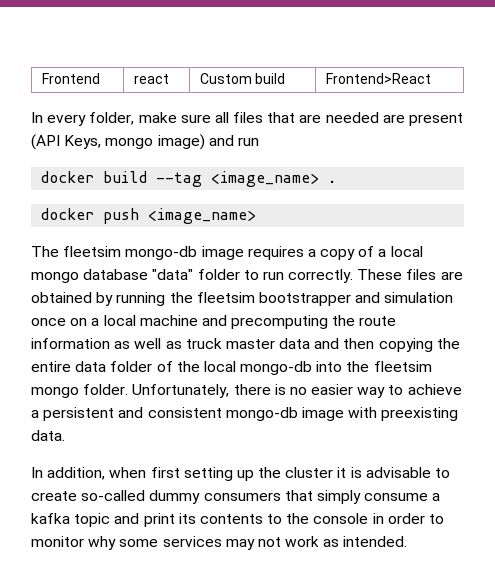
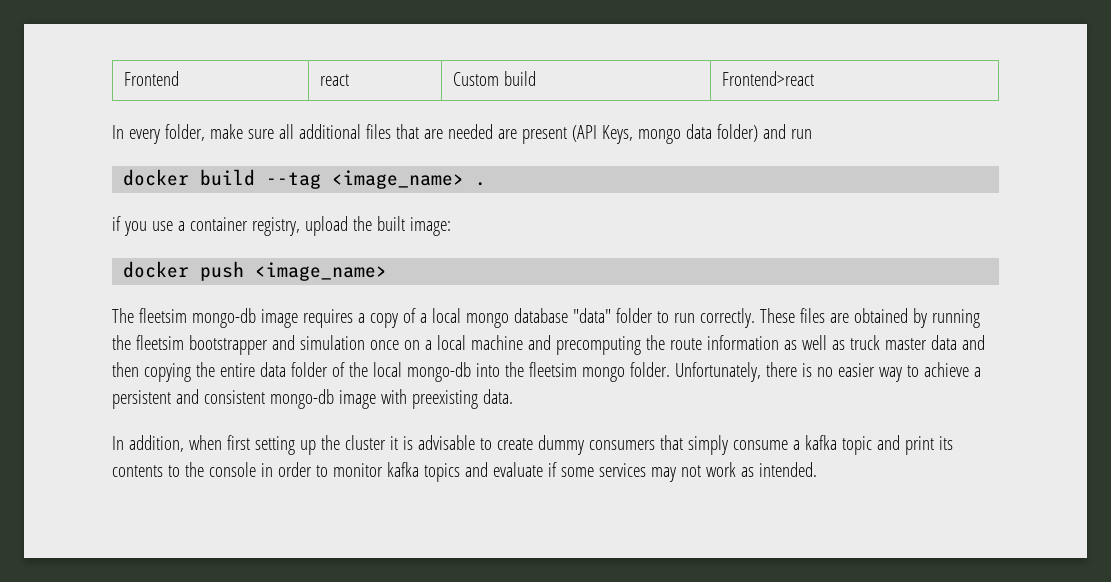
- Frontend | react | Custom build | Frontend>React
+ Frontend | react | Custom build | Frontend>react
- In every folder, make sure all files that are needed are present (API Keys, mongo image) and run
+ In every folder, make sure all additional files that are needed are present (API Keys, mongo data folder) and run
+ if you use a container registry, upload the built image:
- In addition, when first setting up the cluster it is advisable to create so-called dummy consumers that simply consume a kafka topic and print its contents to the console in order to monitor why some services may not work as intended.
+ In addition, when first setting up the cluster it is advisable to create dummy consumers that simply consume a kafka topic and print its contents to the console in order to monitor kafka topics and evaluate if some services may not work as intended.

